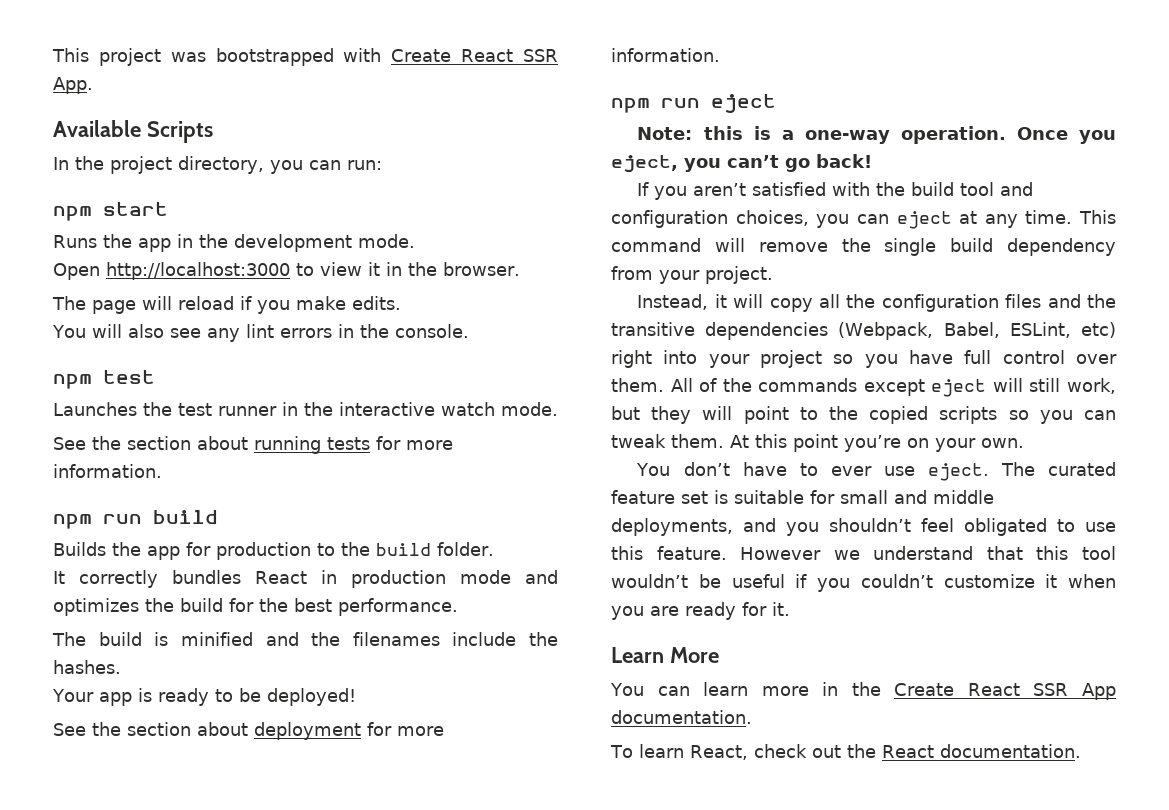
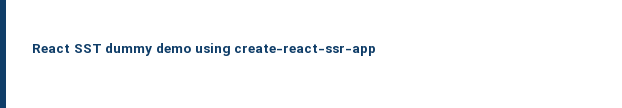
- This project was bootstrapped with Create React SSR App.
- Available Scripts
- In the project directory, you can run:
- npm start
- Runs the app in the development mode.
- Open http://localhost:3000 to view it in the browser.
- The page will reload if you make edits.
- You will also see any lint errors in the console.
- npm test
- Launches the test runner in the interactive watch mode.
- See the section about running tests for more information.
- npm run build
- Builds the app for production to the build folder.
- It correctly bundles React in production mode and optimizes the build for the best performance.
- The build is minified and the filenames include the hashes.
- Your app is ready to be deployed!
- See the section about deployment for more information.
- npm run eject
- Note: this is a one-way operation. Once you eject, you can’t go back!
- If you aren’t satisfied with the build tool and configuration choices, you can eject at any time. This command will remove the single build dependency from your project.
- Instead, it will copy all the configuration files and the transitive dependencies (Webpack, Babel, ESLint, etc) right into your project so you have full control over them. All of the commands except eject will still work, but they will point to the copied scripts so you can tweak them. At this point you’re on your own.
- You don’t have to ever use eject. The curated feature set is suitable for small and middle deployments, and you shouldn’t feel obligated to use this feature. However we understand that this tool wouldn’t be useful if you couldn’t customize it when you are ready for it.
- Learn More
- You can learn more in the Create React SSR App documentation.
- To learn React, check out the React documentation.
+ React SST dummy demo using create-react-ssr-app

